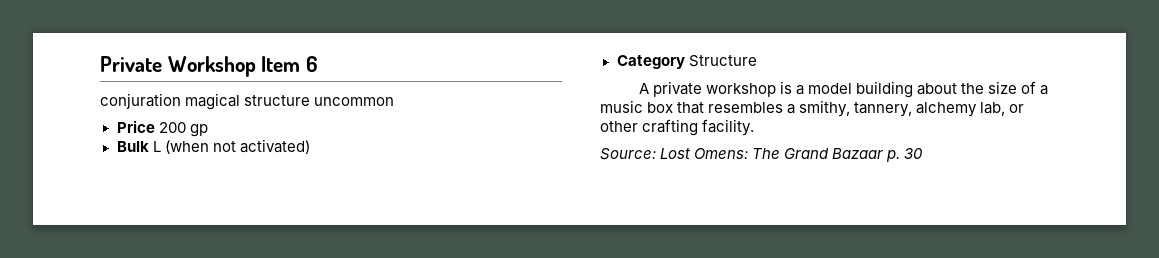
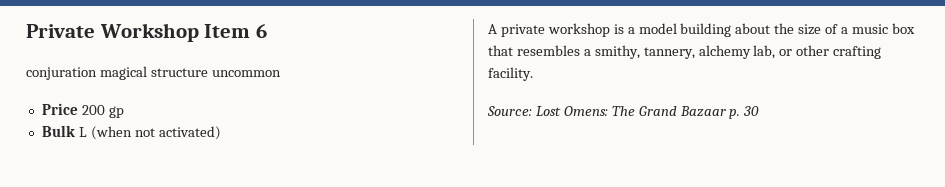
- Category Structure

